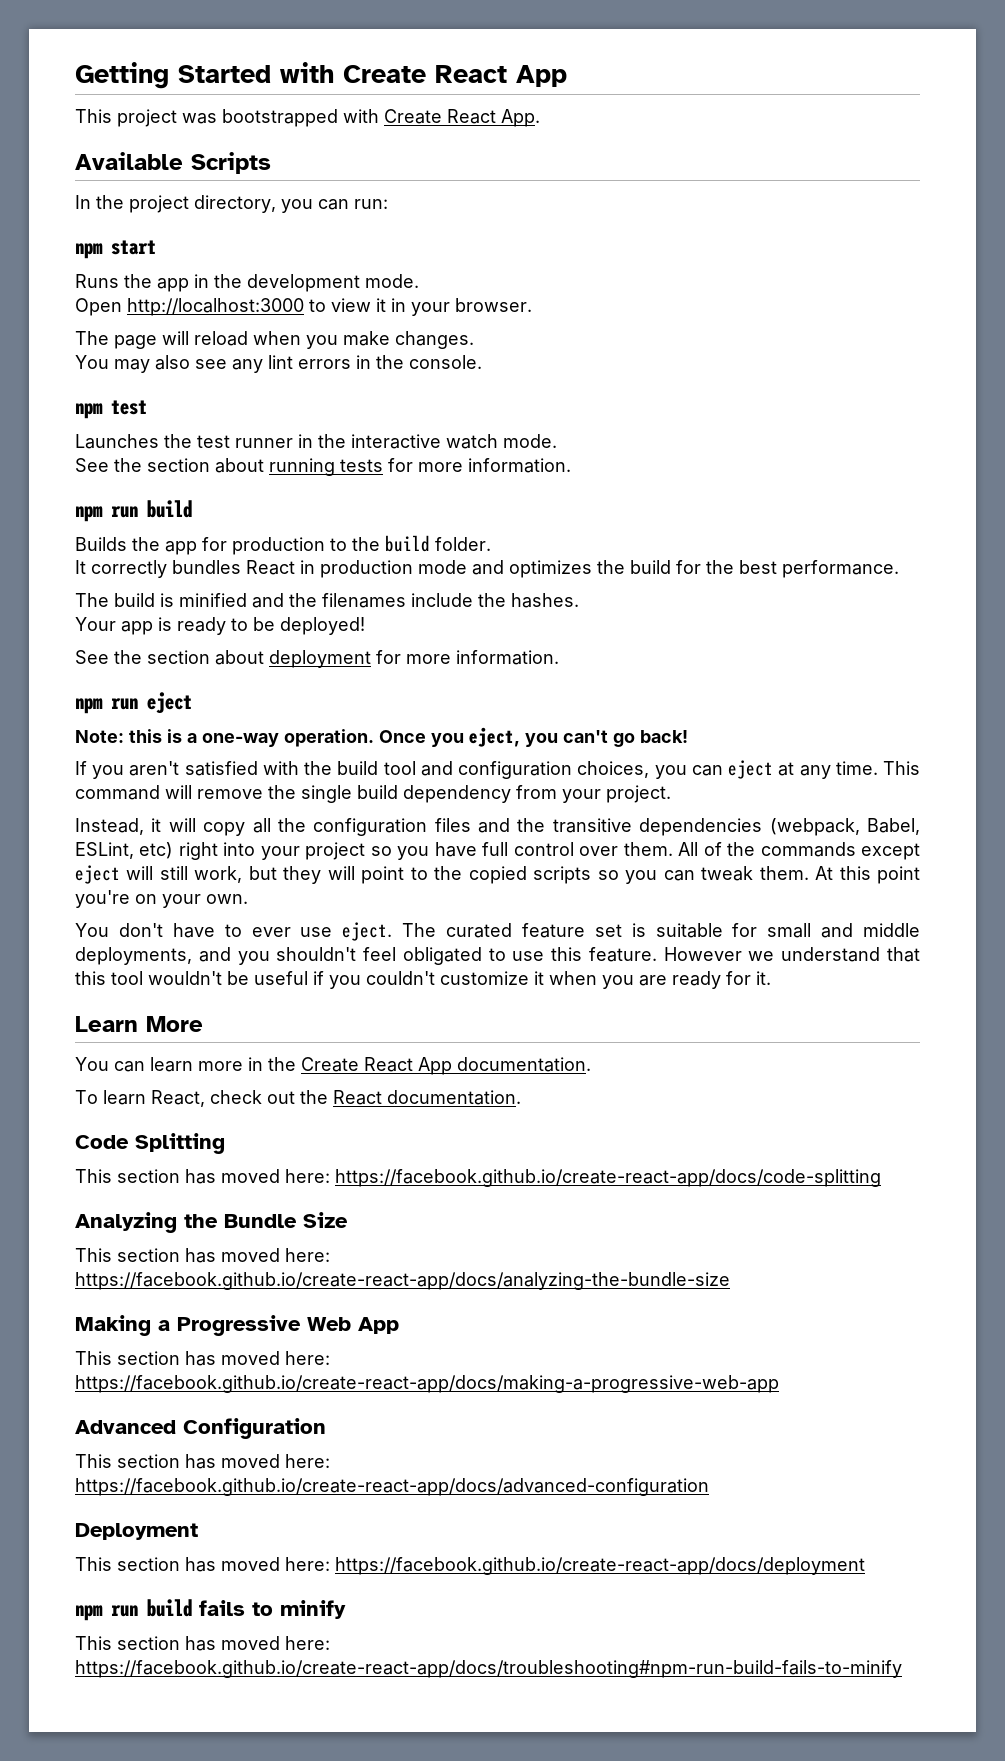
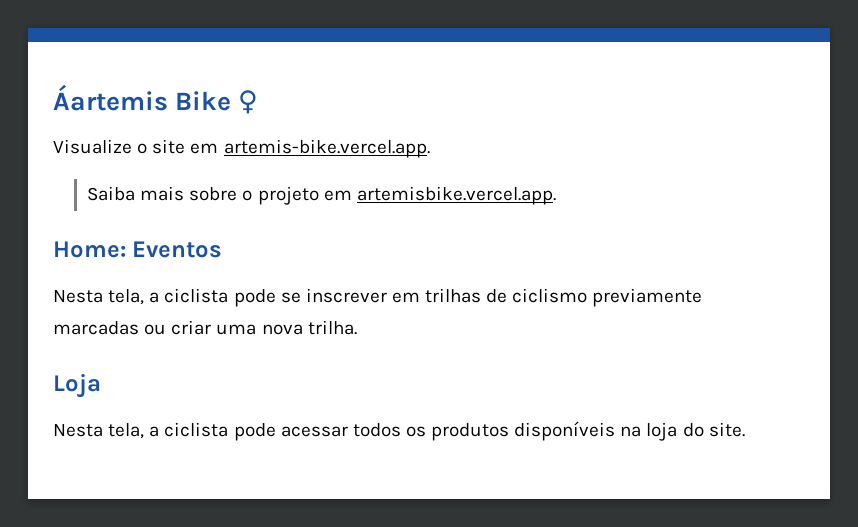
- Getting Started with Create React App
- This project was bootstrapped with Create React App.
- Available Scripts
- In the project directory, you can run:
- npm start
- Runs the app in the development mode.
- Open http://localhost:3000 to view it in your browser.
- The page will reload when you make changes.
- You may also see any lint errors in the console.
- npm test
- Launches the test runner in the interactive watch mode.
- See the section about running tests for more information.
- npm run build
- Builds the app for production to the build folder.
- It correctly bundles React in production mode and optimizes the build for the best performance.
- The build is minified and the filenames include the hashes.
- Your app is ready to be deployed!
- See the section about deployment for more information.
- npm run eject
- Note: this is a one-way operation. Once you eject, you can't go back!
- If you aren't satisfied with the build tool and configuration choices, you can eject at any time. This command will remove the single build dependency from your project.
- Instead, it will copy all the configuration files and the transitive dependencies (webpack, Babel, ESLint, etc) right into your project so you have full control over them. All of the commands except eject will still work, but they will point to the copied scripts so you can tweak them. At this point you're on your own.
- You don't have to ever use eject. The curated feature set is suitable for small and middle deployments, and you shouldn't feel obligated to use this feature. However we understand that this tool wouldn't be useful if you couldn't customize it when you are ready for it.
- Learn More
- You can learn more in the Create React App documentation.
- To learn React, check out the React documentation.
- Code Splitting
- This section has moved here: https://facebook.github.io/create-react-app/docs/code-splitting
- Analyzing the Bundle Size
- This section has moved here: https://facebook.github.io/create-react-app/docs/analyzing-the-bundle-size
- Making a Progressive Web App
- This section has moved here: https://facebook.github.io/create-react-app/docs/making-a-progressive-web-app
- Advanced Configuration
- This section has moved here: https://facebook.github.io/create-react-app/docs/advanced-configuration
- Deployment
- This section has moved here: https://facebook.github.io/create-react-app/docs/deployment
- npm run build fails to minify
- This section has moved here: https://facebook.github.io/create-react-app/docs/troubleshooting#npm-run-build-fails-to-minify
+ Áartemis Bike ♀
+ Visualize o site em artemis-bike.vercel.app.
+ Saiba mais sobre o projeto em artemisbike.vercel.app.
+ Home: Eventos
+ Nesta tela, a ciclista pode se inscrever em trilhas de ciclismo previamente marcadas ou criar uma nova trilha.
+ Loja
+ Nesta tela, a ciclista pode acessar todos os produtos disponíveis na loja do site.

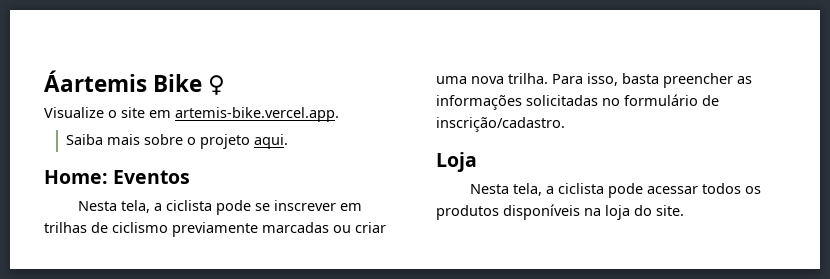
- Saiba mais sobre o projeto em artemisbike.vercel.app.
+ Saiba mais sobre o projeto aqui.
+ Para isso, basta preencher as informações solicitadas no formulário de inscrição/cadastro.

